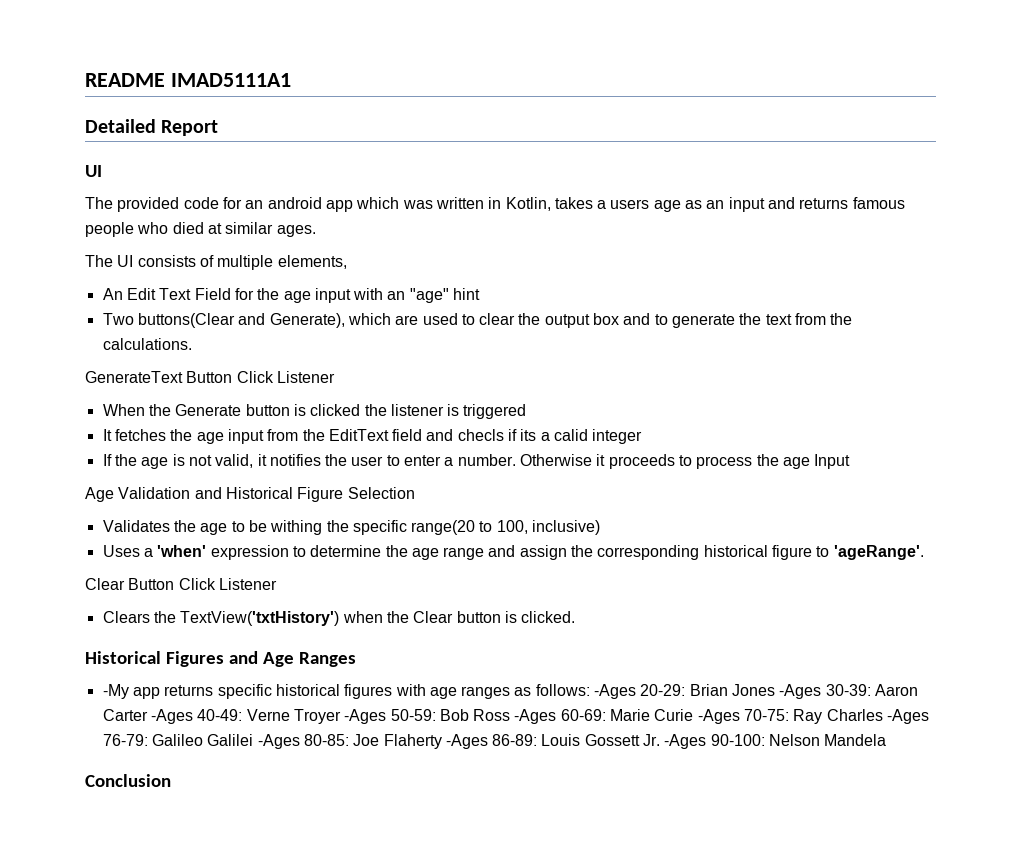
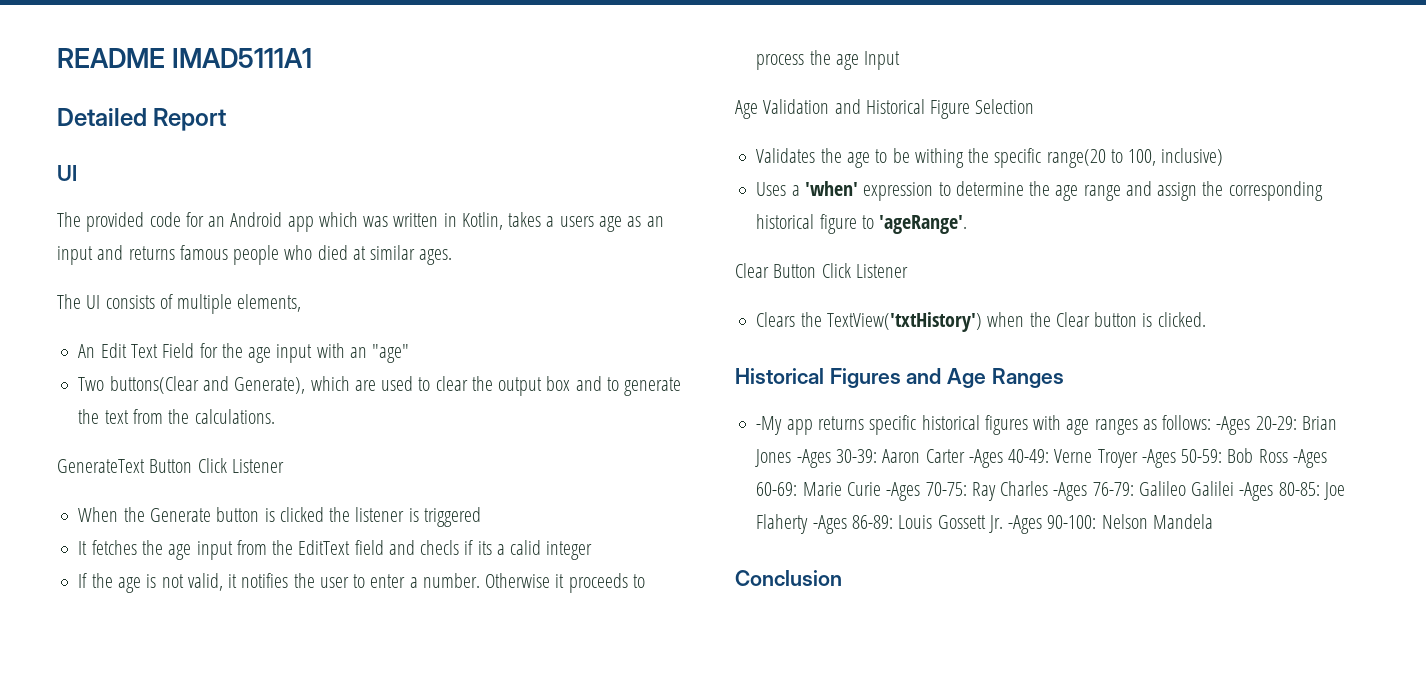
- The provided code for an android app which was written in Kotlin, takes a users age as an input and returns famous people who died at similar ages.
+ The provided code for an Android app which was written in Kotlin, takes a users age as an input and returns famous people who died at similar ages.
- An Edit Text Field for the age input with an "age" hint
+ An Edit Text Field for the age input with an "age"

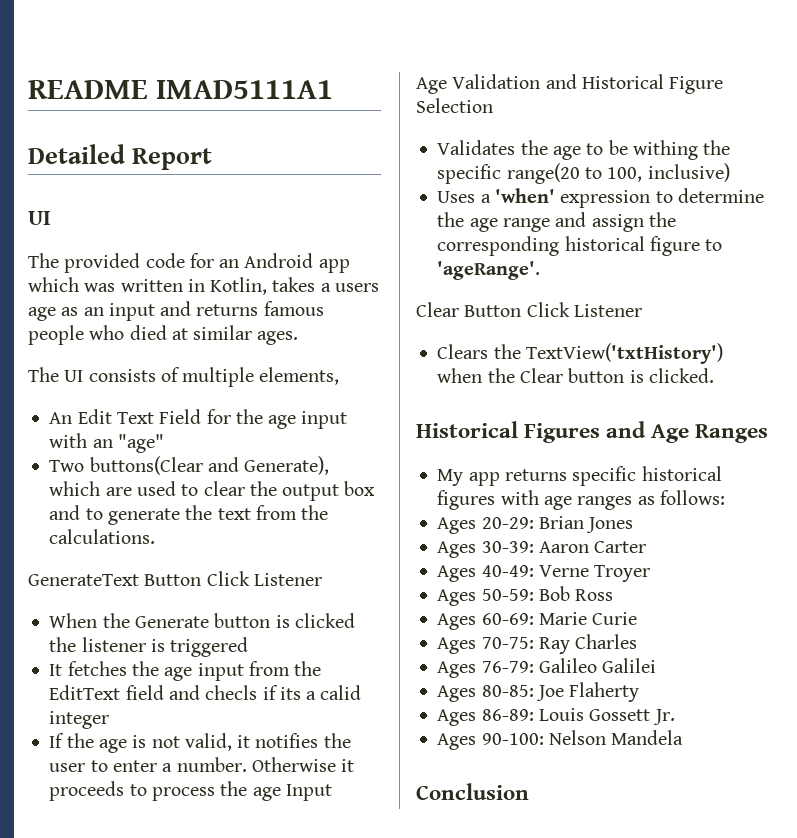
- -My app returns specific historical figures with age ranges as follows: -Ages 20-29: Brian Jones -Ages 30-39: Aaron Carter -Ages 40-49: Verne Troyer -Ages 50-59: Bob Ross -Ages 60-69: Marie Curie -Ages 70-75: Ray Charles -Ages 76-79: Galileo Galilei -Ages 80-85: Joe Flaherty -Ages 86-89: Louis Gossett Jr. -Ages 90-100: Nelson Mandela
+ My app returns specific historical figures with age ranges as follows:
+ Ages 20-29: Brian Jones
+ Ages 30-39: Aaron Carter
+ Ages 40-49: Verne Troyer
+ Ages 50-59: Bob Ross
+ Ages 60-69: Marie Curie
+ Ages 70-75: Ray Charles
+ Ages 76-79: Galileo Galilei
+ Ages 80-85: Joe Flaherty
+ Ages 86-89: Louis Gossett Jr.
+ Ages 90-100: Nelson Mandela

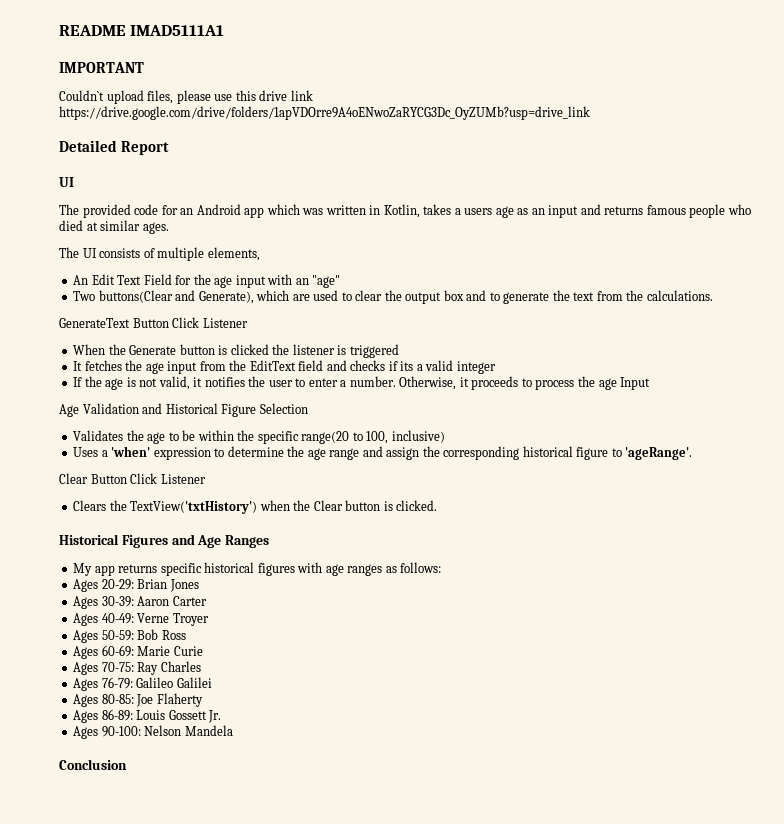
+ IMPORTANT
+ Couldn`t upload files, please use this drive link https://drive.google.com/drive/folders/1apVDOrre9A4oENwoZaRYCG3Dc_OyZUMb?usp=drive_link
- It fetches the age input from the EditText field and checls if its a calid integer
+ It fetches the age input from the EditText field and checks if its a valid integer
- Otherwise it proceeds to process the age Input
+ Otherwise, it proceeds to process the age Input
- Validates the age to be withing the specific range(20 to 100, inclusive)
+ Validates the age to be within the specific range(20 to 100, inclusive)

